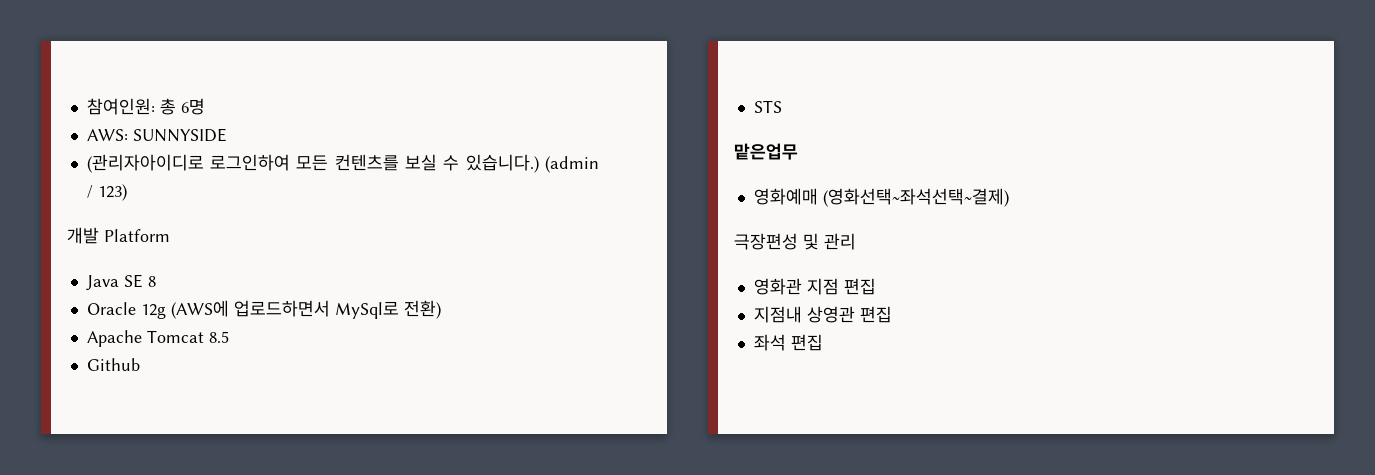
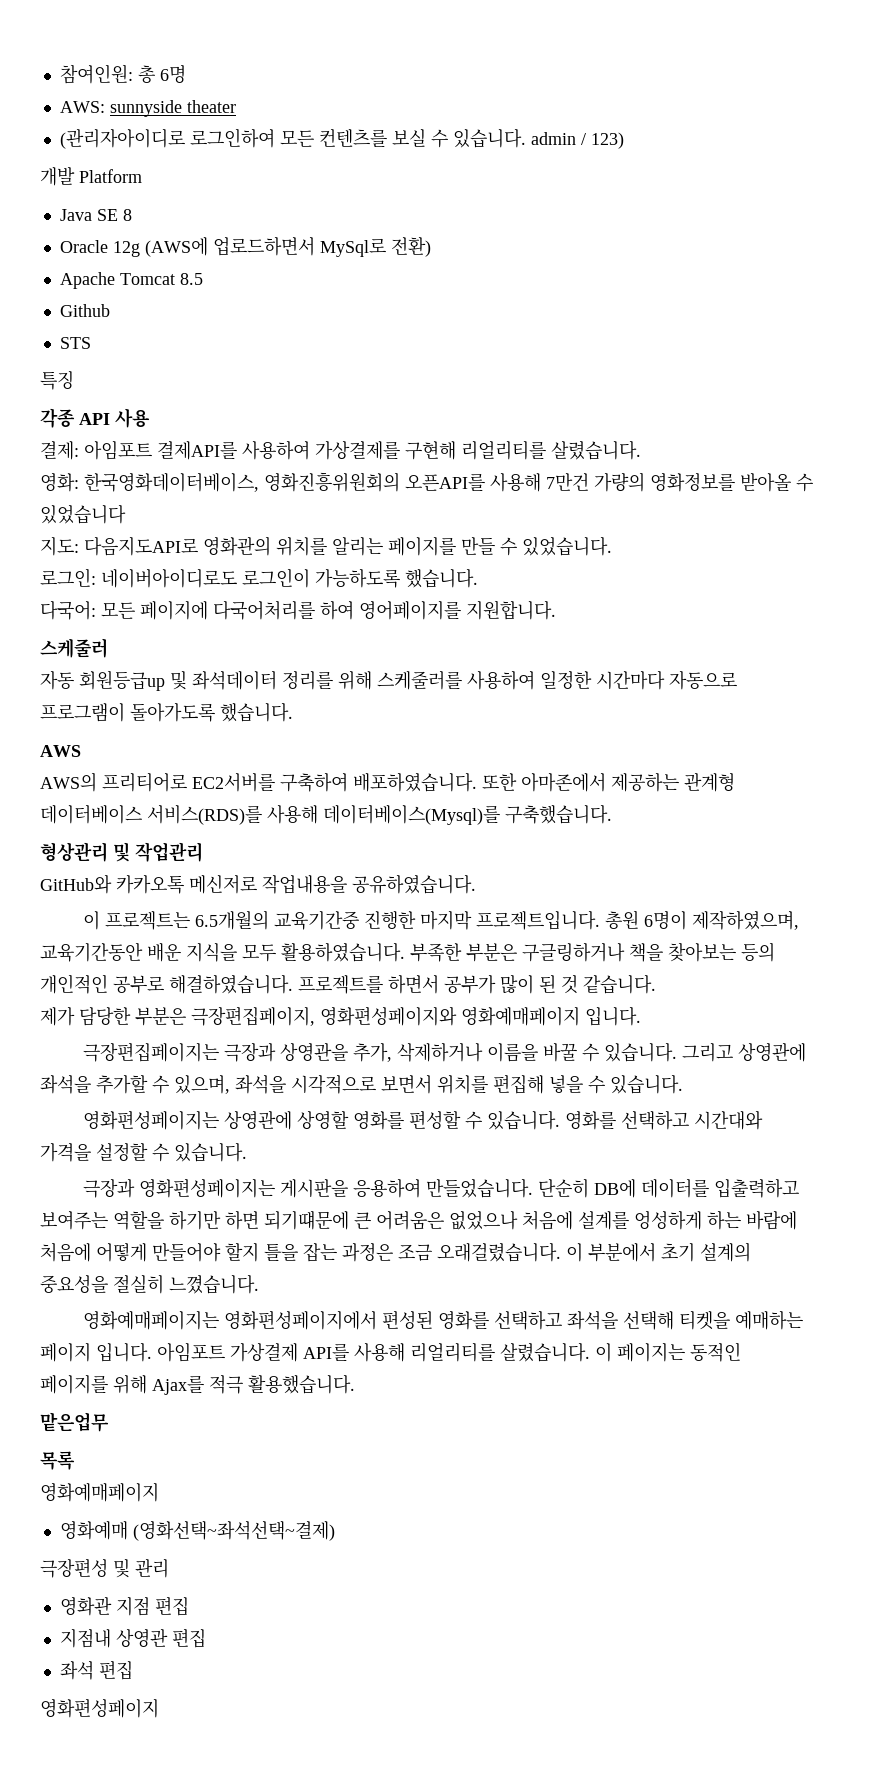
- AWS: SUNNYSIDE
+ AWS: sunnyside theater
- (관리자아이디로 로그인하여 모든 컨텐츠를 보실 수 있습니다.) (admin / 123)
+ (관리자아이디로 로그인하여 모든 컨텐츠를 보실 수 있습니다. admin / 123)
+ 특징
+ 각종 API 사용
+ 결제: 아임포트 결제API를 사용하여 가상결제를 구현해 리얼리티를 살렸습니다.
+ 영화: 한국영화데이터베이스, 영화진흥위원회의 오픈API를 사용해 7만건 가량의 영화정보를 받아올 수 있었습니다
+ 지도: 다음지도API로 영화관의 위치를 알리는 페이지를 만들 수 있었습니다.
+ 로그인: 네이버아이디로도 로그인이 가능하도록 했습니다.
+ 다국어: 모든 페이지에 다국어처리를 하여 영어페이지를 지원합니다.
+ 스케줄러
+ 자동 회원등급up 및 좌석데이터 정리를 위해 스케줄러를 사용하여 일정한 시간마다 자동으로 프로그램이 돌아가도록 했습니다.
+ AWS
+ AWS의 프리티어로 EC2서버를 구축하여 배포하였습니다. 또한 아마존에서 제공하는 관계형 데이터베이스 서비스(RDS)를 사용해 데이터베이스(Mysql)를 구축했습니다.
+ 형상관리 및 작업관리
+ GitHub와 카카오톡 메신저로 작업내용을 공유하였습니다.
+ 이 프로젝트는 6.5개월의 교육기간중 진행한 마지막 프로젝트입니다. 총원 6명이 제작하였으며, 교육기간동안 배운 지식을 모두 활용하였습니다. 부족한 부분은 구글링하거나 책을 찾아보는 등의 개인적인 공부로 해결하였습니다. 프로젝트를 하면서 공부가 많이 된 것 같습니다.
+ 제가 담당한 부분은 극장편집페이지, 영화편성페이지와 영화예매페이지 입니다.
+ 극장편집페이지는 극장과 상영관을 추가, 삭제하거나 이름을 바꿀 수 있습니다. 그리고 상영관에 좌석을 추가할 수 있으며, 좌석을 시각적으로 보면서 위치를 편집해 넣을 수 있습니다.
+ 영화편성페이지는 상영관에 상영할 영화를 편성할 수 있습니다. 영화를 선택하고 시간대와 가격을 설정할 수 있습니다.
+ 극장과 영화편성페이지는 게시판을 응용하여 만들었습니다. 단순히 DB에 데이터를 입출력하고 보여주는 역할을 하기만 하면 되기떄문에 큰 어려움은 없었으나 처음에 설계를 엉성하게 하는 바람에 처음에 어떻게 만들어야 할지 틀을 잡는 과정은 조금 오래걸렸습니다. 이 부분에서 초기 설계의 중요성을 절실히 느꼈습니다.
+ 영화예매페이지는 영화편성페이지에서 편성된 영화를 선택하고 좌석을 선택해 티켓을 예매하는 페이지 입니다. 아임포트 가상결제 API를 사용해 리얼리티를 살렸습니다. 이 페이지는 동적인 페이지를 위해 Ajax를 적극 활용했습니다.
+ 목록
+ 영화예매페이지
+ 영화편성페이지

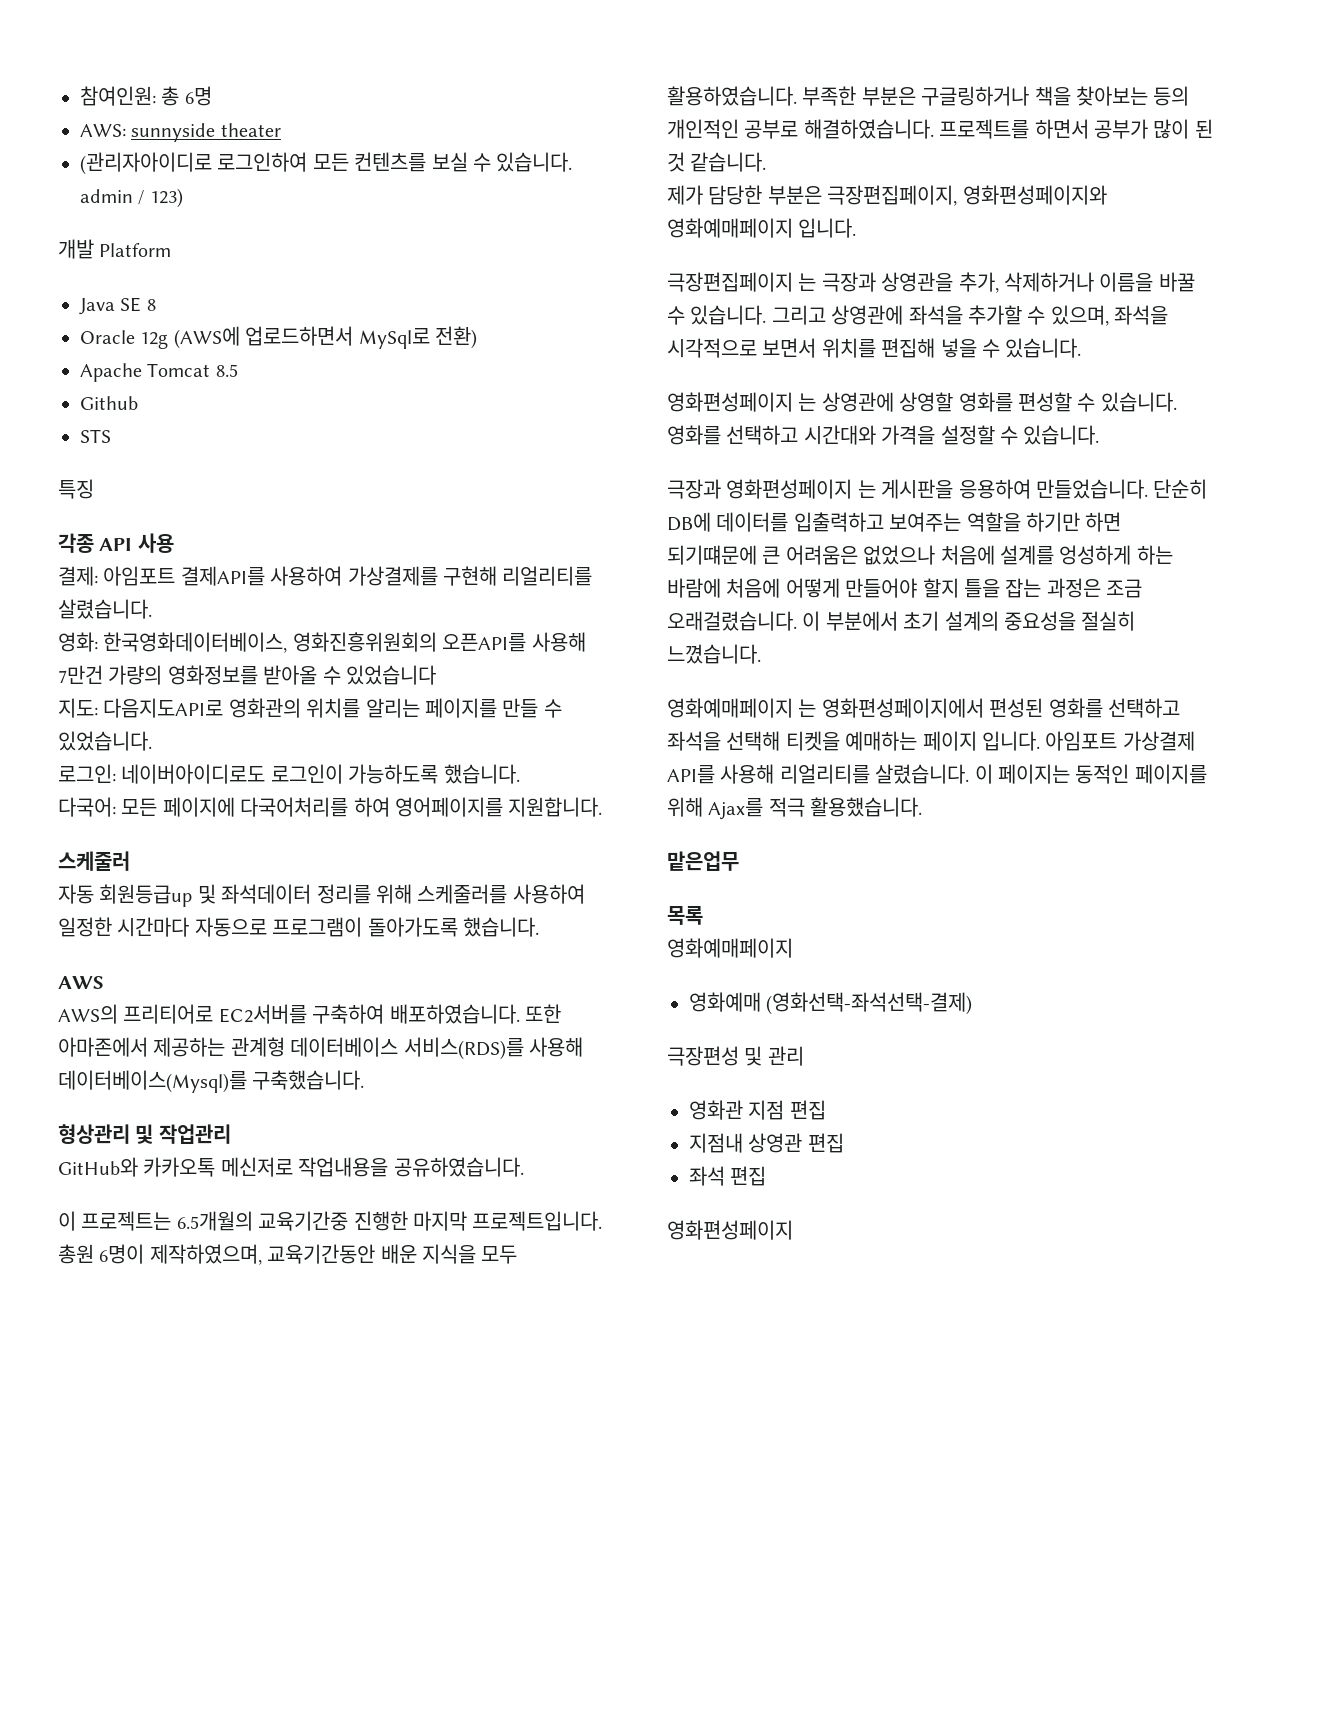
- 극장편집페이지는 극장과 상영관을 추가, 삭제하거나 이름을 바꿀 수 있습니다.
+ 극장편집페이지 는 극장과 상영관을 추가, 삭제하거나 이름을 바꿀 수 있습니다.
- 영화편성페이지는 상영관에 상영할 영화를 편성할 수 있습니다.
+ 영화편성페이지 는 상영관에 상영할 영화를 편성할 수 있습니다.
- 극장과 영화편성페이지는 게시판을 응용하여 만들었습니다.
+ 극장과 영화편성페이지 는 게시판을 응용하여 만들었습니다.
- 영화예매페이지는 영화편성페이지에서 편성된 영화를 선택하고 좌석을 선택해 티켓을 예매하는 페이지 입니다.
+ 영화예매페이지 는 영화편성페이지에서 편성된 영화를 선택하고 좌석을 선택해 티켓을 예매하는 페이지 입니다.
- 영화예매 (영화선택~좌석선택~결제)
+ 영화예매 (영화선택-좌석선택-결제)

